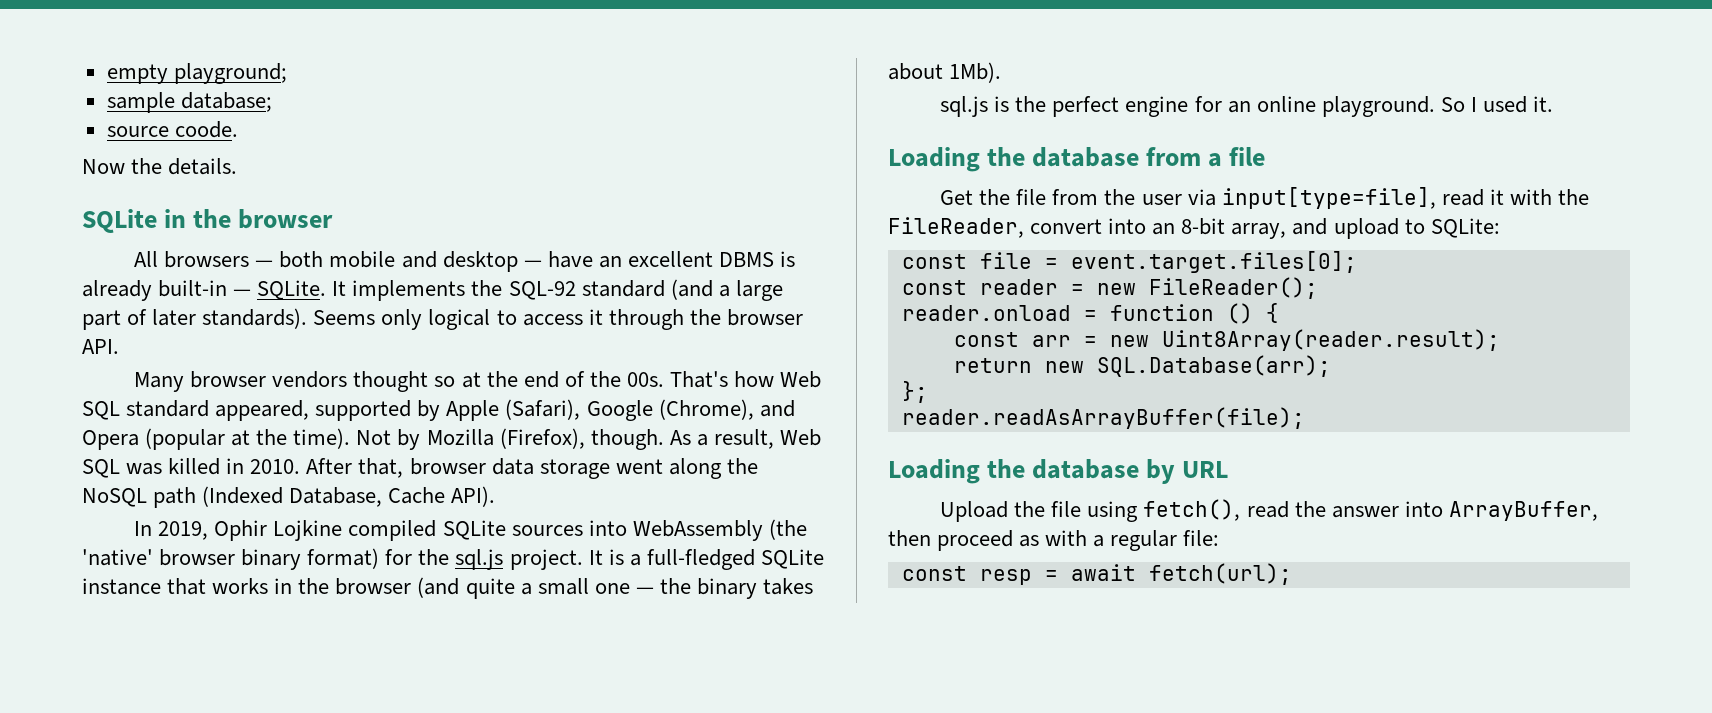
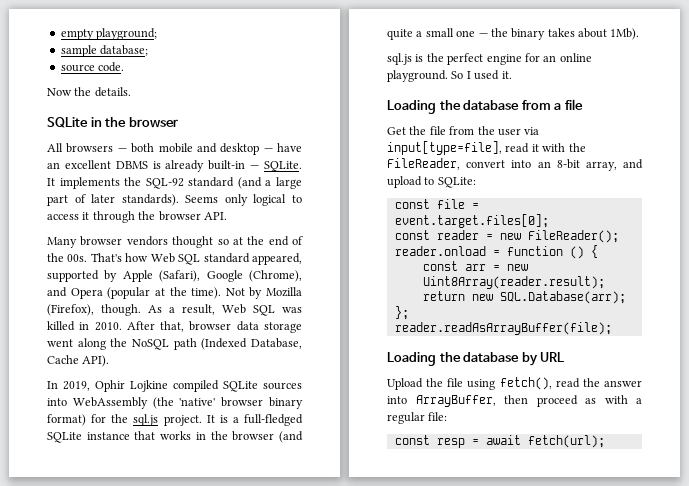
- source coode.
+ source code.

